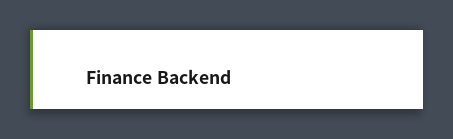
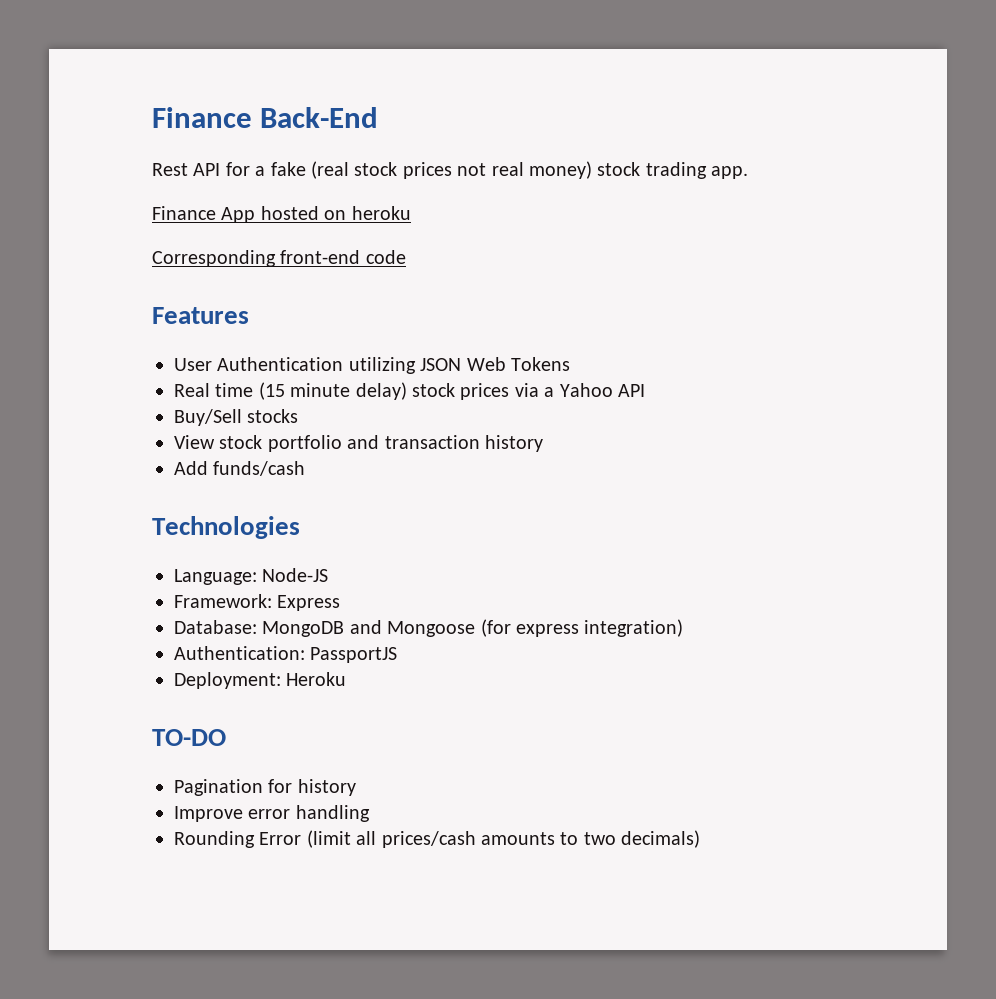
- Finance Backend
+ Finance Back-End
+ Rest API for a fake (real stock prices not real money) stock trading app.
+ Finance App hosted on heroku
+ Corresponding front-end code
+ Features
+ User Authentication utilizing JSON Web Tokens
+ Real time (15 minute delay) stock prices via a Yahoo API
+ Buy/Sell stocks
+ View stock portfolio and transaction history
+ Add funds/cash
+ Technologies
+ Language: Node-JS
+ Framework: Express
+ Database: MongoDB and Mongoose (for express integration)
+ Authentication: PassportJS
+ Deployment: Heroku
+ TO-DO
+ Pagination for history
+ Improve error handling
+ Rounding Error (limit all prices/cash amounts to two decimals)

